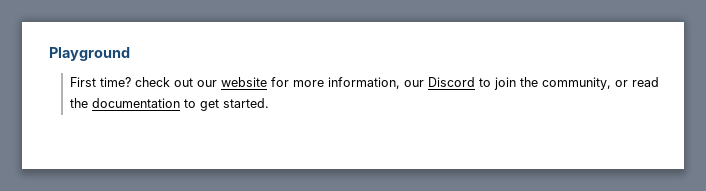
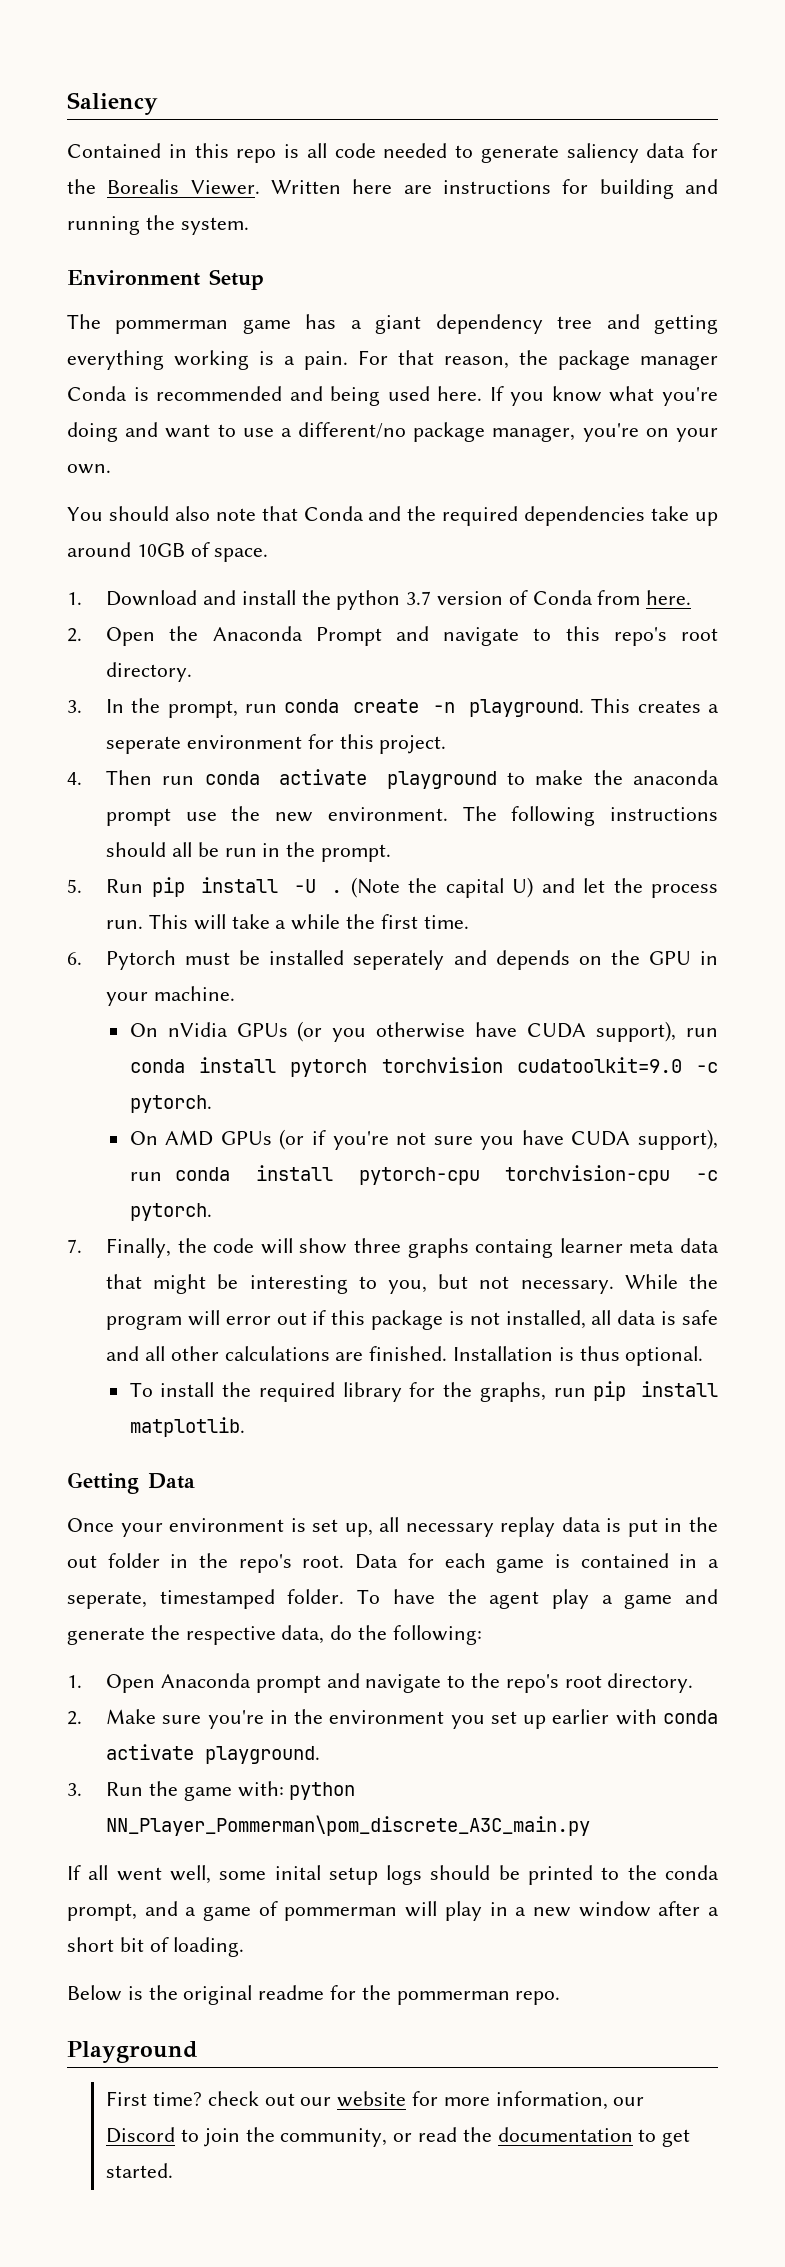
+ Saliency
+ Contained in this repo is all code needed to generate saliency data for the Borealis Viewer. Written here are instructions for building and running the system.
+ Environment Setup
+ The pommerman game has a giant dependency tree and getting everything working is a pain. For that reason, the package manager Conda is recommended and being used here. If you know what you're doing and want to use a different/no package manager, you're on your own.
+ You should also note that Conda and the required dependencies take up around 10GB of space.
+ 1. Download and install the python 3.7 version of Conda from here.
+ 2. Open the Anaconda Prompt and navigate to this repo's root directory.
+ 3. In the prompt, run conda create -n playground. This creates a seperate environment for this project.
+ 4. Then run conda activate playground to make the anaconda prompt use the new environment. The following instructions should all be run in the prompt.
+ 5. Run pip install -U . (Note the capital U) and let the process run. This will take a while the first time.
+ 6. Pytorch must be installed seperately and depends on the GPU in your machine.
+ On nVidia GPUs (or you otherwise have CUDA support), run conda install pytorch torchvision cudatoolkit=9.0 -c pytorch.
+ On AMD GPUs (or if you're not sure you have CUDA support), run conda install pytorch-cpu torchvision-cpu -c pytorch.
+ 7. Finally, the code will show three graphs containg learner meta data that might be interesting to you, but not necessary. While the program will error out if this package is not installed, all data is safe and all other calculations are finished. Installation is thus optional.
+ To install the required library for the graphs, run pip install matplotlib.
+ Getting Data
+ Once your environment is set up, all necessary replay data is put in the out folder in the repo's root. Data for each game is contained in a seperate, timestamped folder. To have the agent play a game and generate the respective data, do the following:
+ 1. Open Anaconda prompt and navigate to the repo's root directory.
+ 2. Make sure you're in the environment you set up earlier with conda activate playground.
+ 3. Run the game with: python NN_Player_Pommerman\pom_discrete_A3C_main.py
+ If all went well, some inital setup logs should be printed to the conda prompt, and a game of pommerman will play in a new window after a short bit of loading.
+ Below is the original readme for the pommerman repo.

